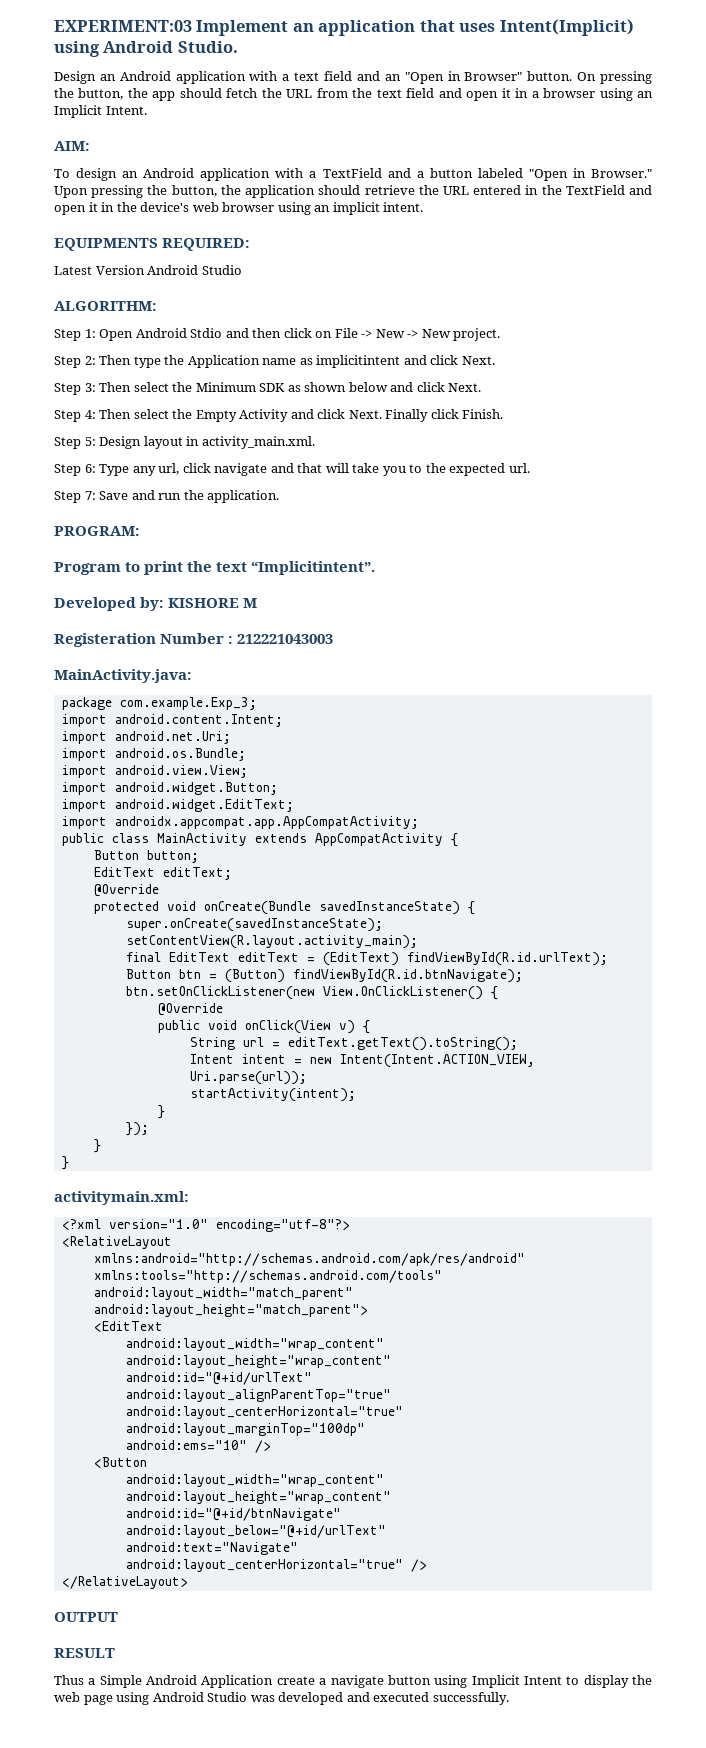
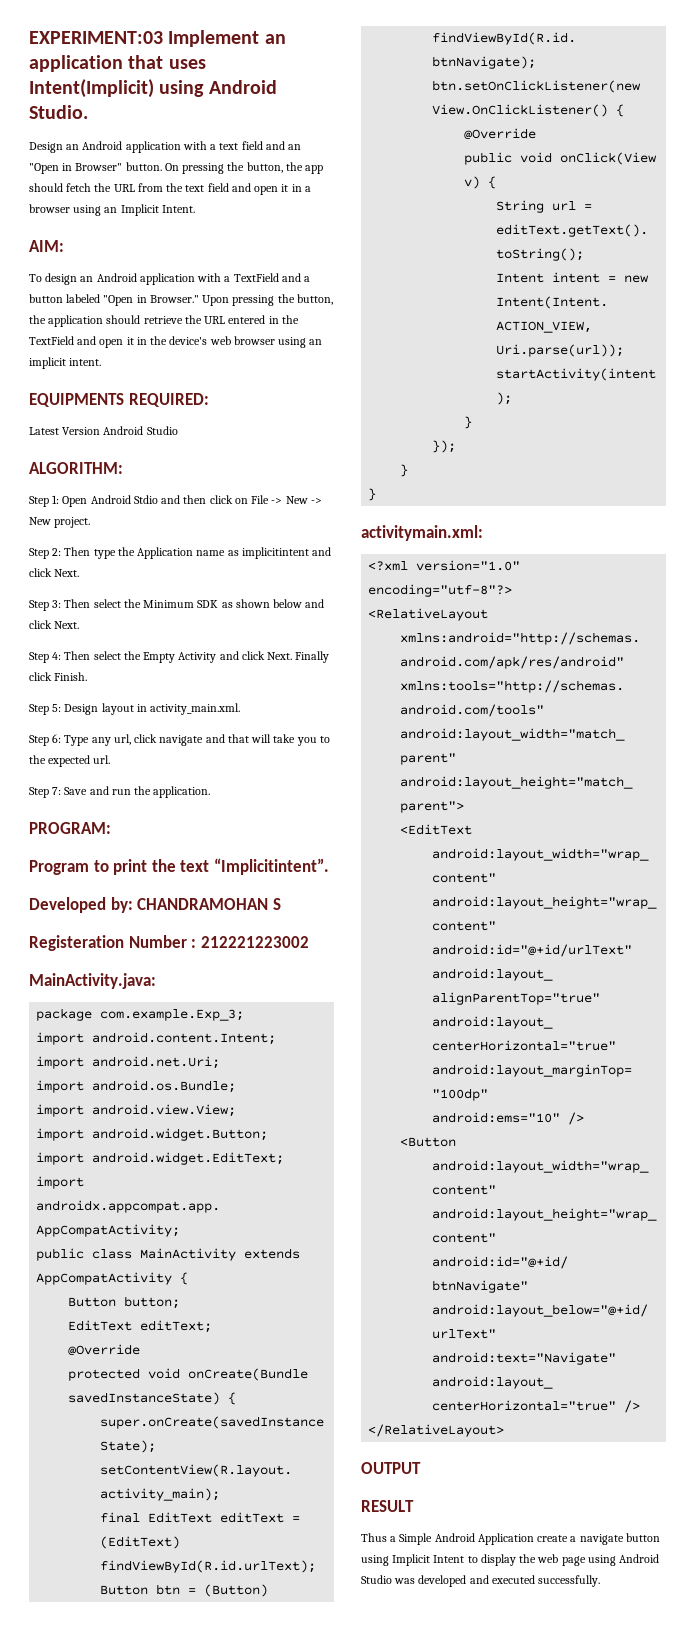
- Developed by: KISHORE M
+ Developed by: CHANDRAMOHAN S
- Registeration Number : 212221043003
+ Registeration Number : 212221223002

